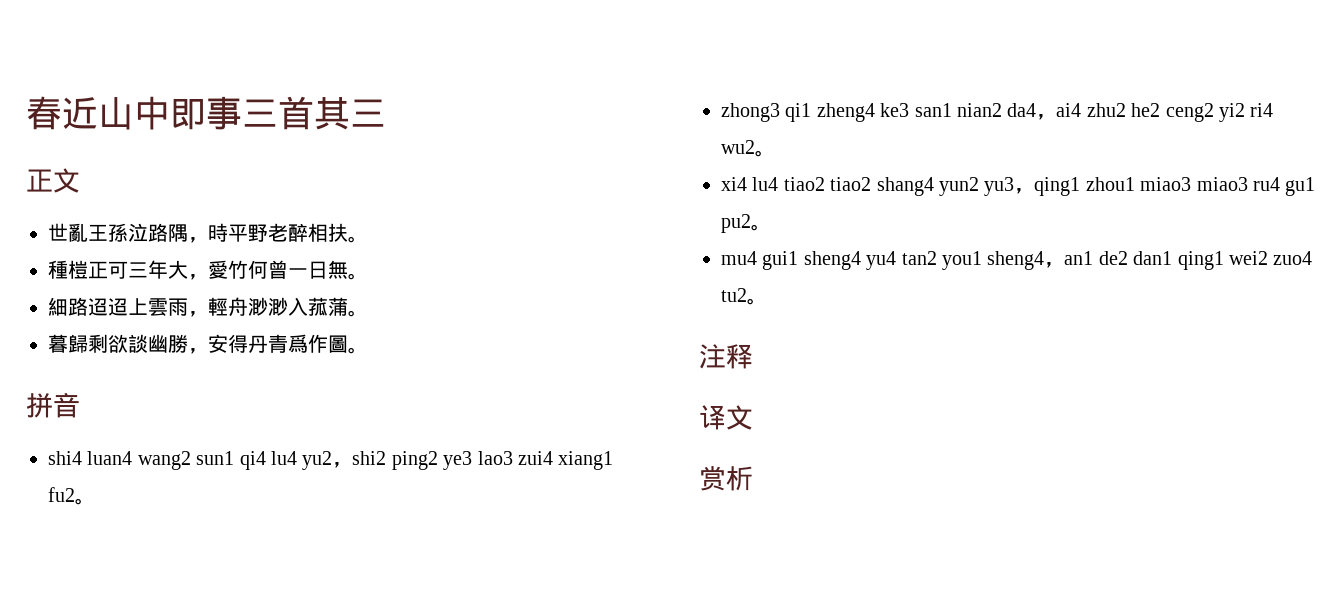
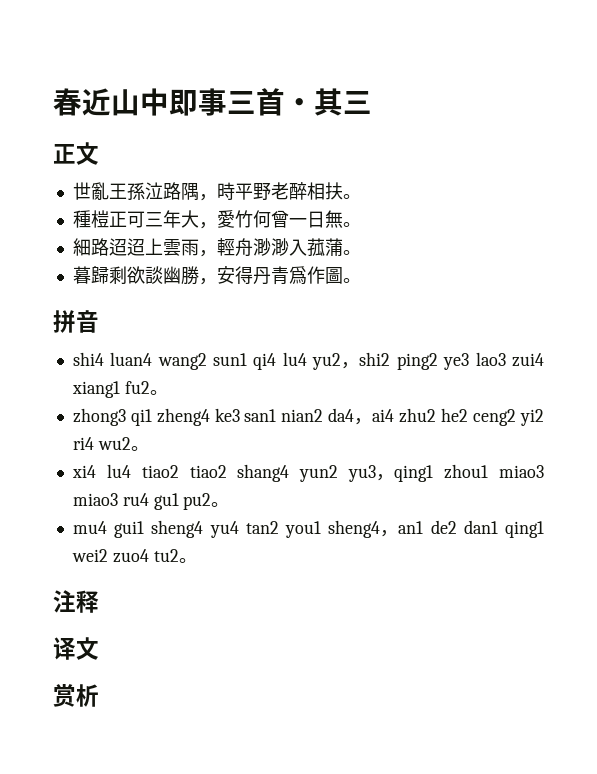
- 春近山中即事三首其三
+ 春近山中即事三首・其三

